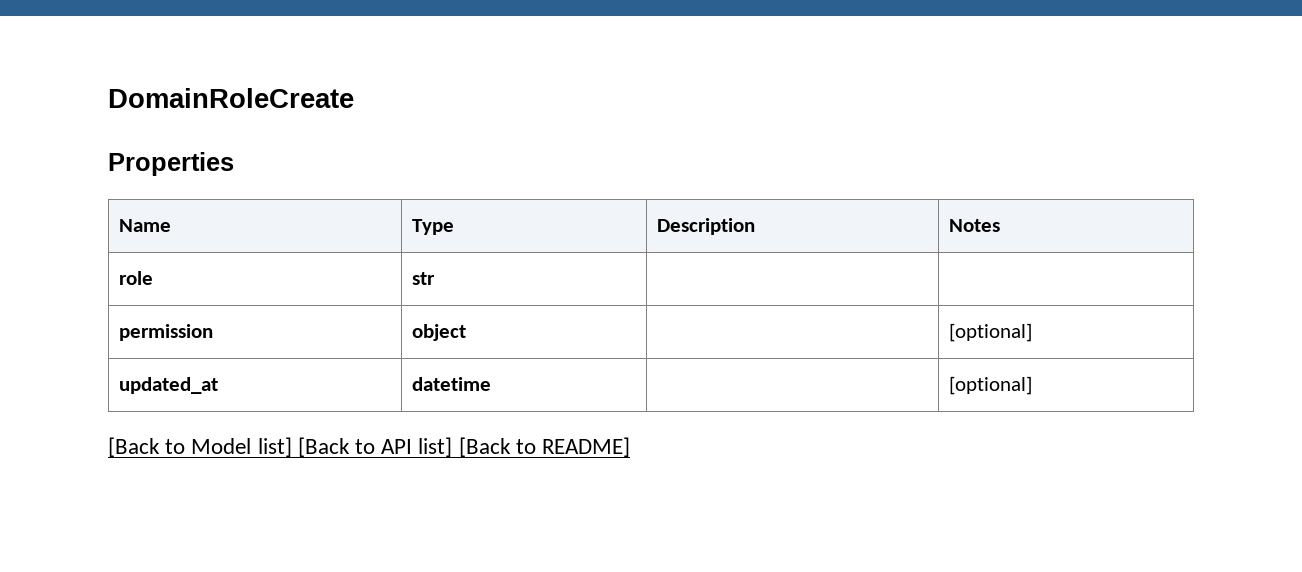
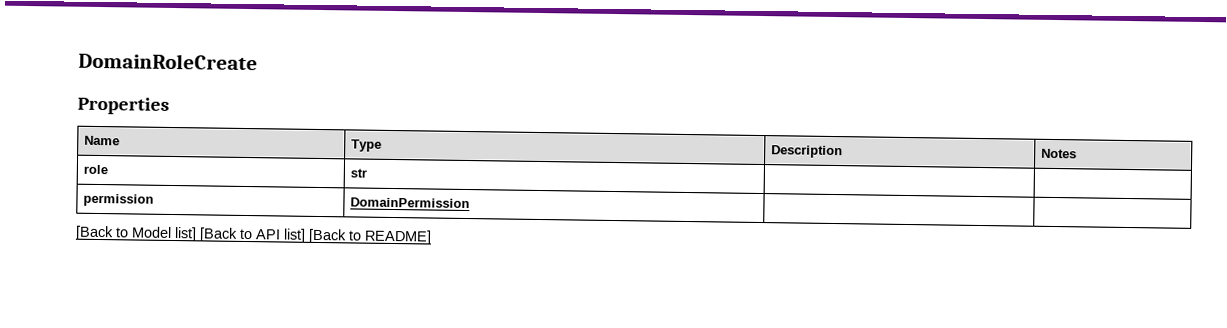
- permission | object | | [optional]
- updated_at | datetime | | [optional]
+ permission | DomainPermission | |

